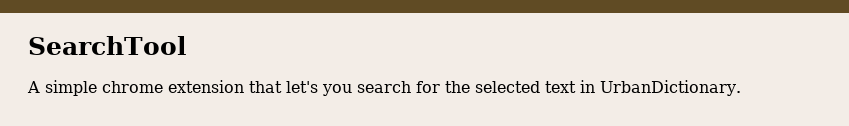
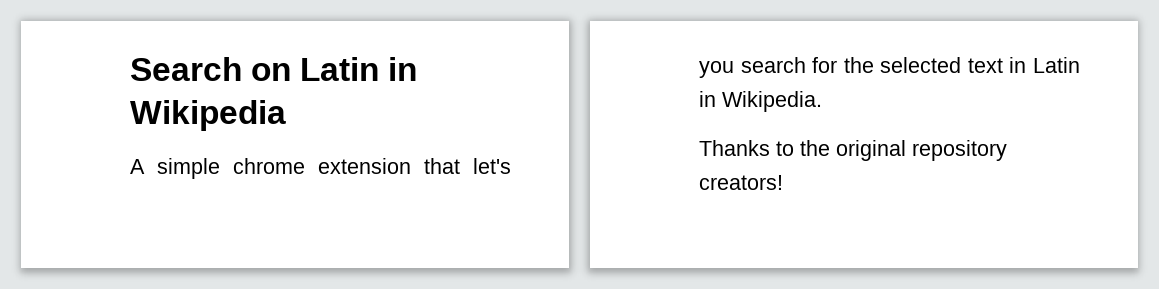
- SearchTool
+ Search on Latin in Wikipedia
- A simple chrome extension that let's you search for the selected text in UrbanDictionary.
+ A simple chrome extension that let's you search for the selected text in Latin in Wikipedia.
+ Thanks to the original repository creators!

